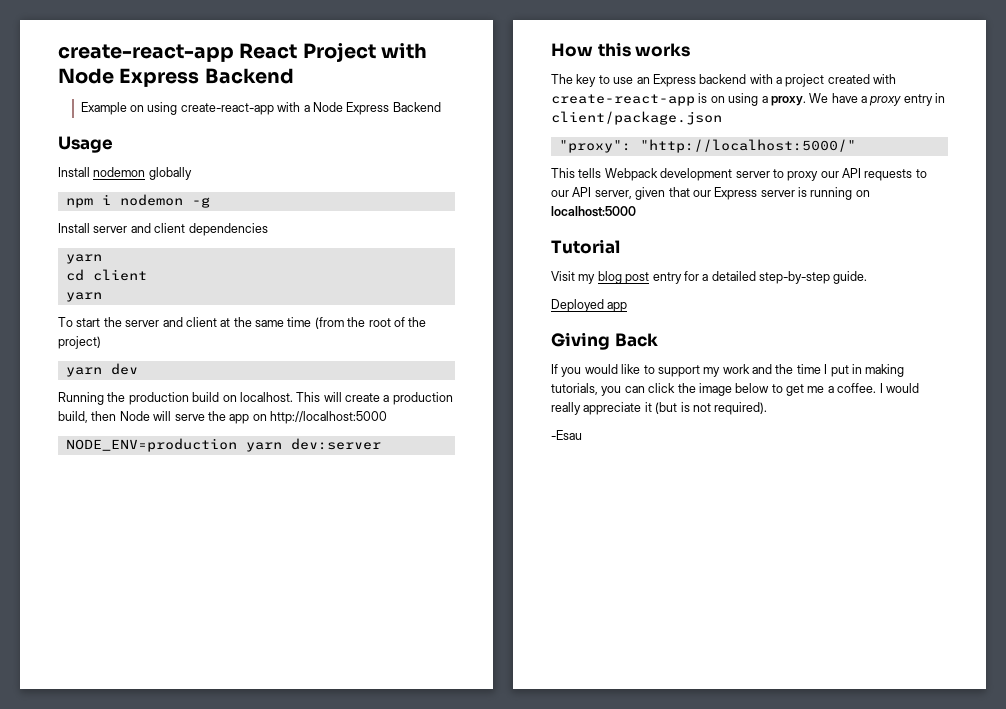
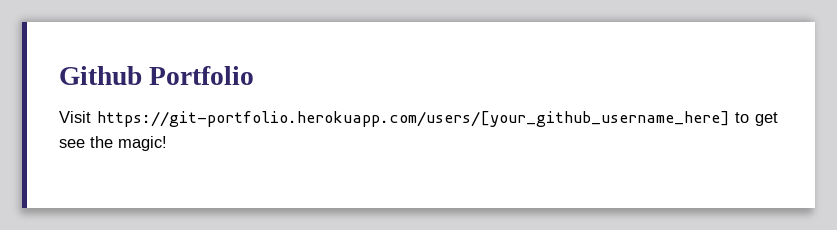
- create-react-app React Project with Node Express Backend
- Example on using create-react-app with a Node Express Backend
- Usage
- Install nodemon globally
- npm i nodemon -g
- Install server and client dependencies
- yarn
- cd client
- yarn
- To start the server and client at the same time (from the root of the project)
- yarn dev
- Running the production build on localhost. This will create a production build, then Node will serve the app on http://localhost:5000
- NODE_ENV=production yarn dev:server
- How this works
- The key to use an Express backend with a project created with create-react-app is on using a proxy. We have a proxy entry in client/package.json
- "proxy": "http://localhost:5000/"
- This tells Webpack development server to proxy our API requests to our API server, given that our Express server is running on localhost:5000
- Tutorial
- Visit my blog post entry for a detailed step-by-step guide.
- Deployed app
- Giving Back
- If you would like to support my work and the time I put in making tutorials, you can click the image below to get me a coffee. I would really appreciate it (but is not required).
- -Esau
+ Github Portfolio
+ Visit https://git-portfolio.herokuapp.com/users/[your_github_username_here] to get see the magic!

